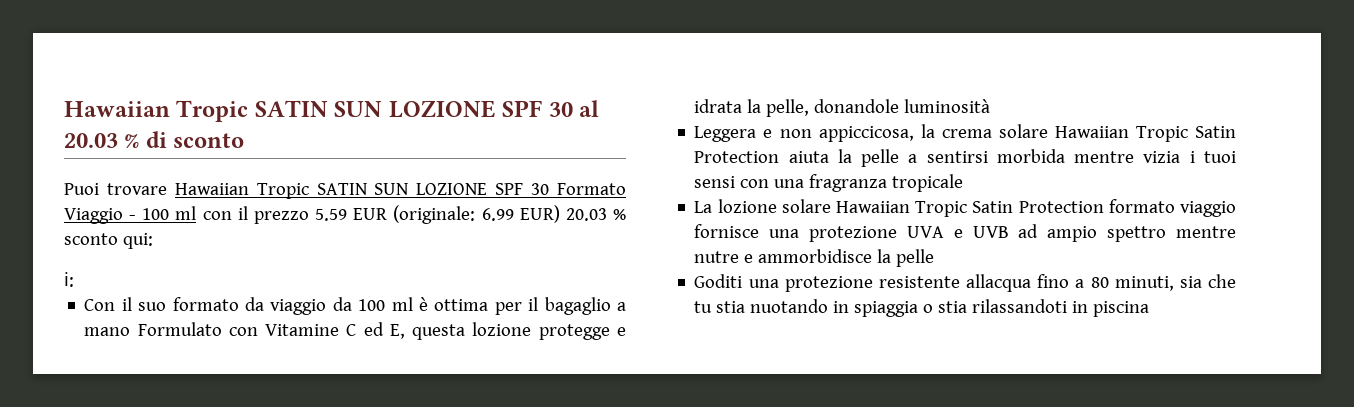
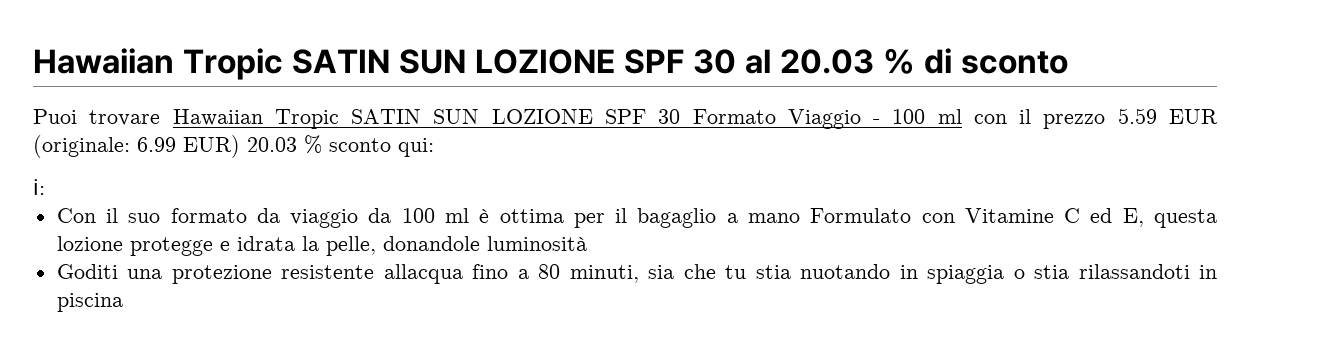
- Leggera e non appiccicosa, la crema solare Hawaiian Tropic Satin Protection aiuta la pelle a sentirsi morbida mentre vizia i tuoi sensi con una fragranza tropicale
- La lozione solare Hawaiian Tropic Satin Protection formato viaggio fornisce una protezione UVA e UVB ad ampio spettro mentre nutre e ammorbidisce la pelle

